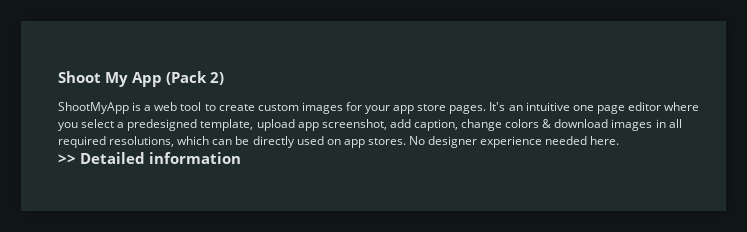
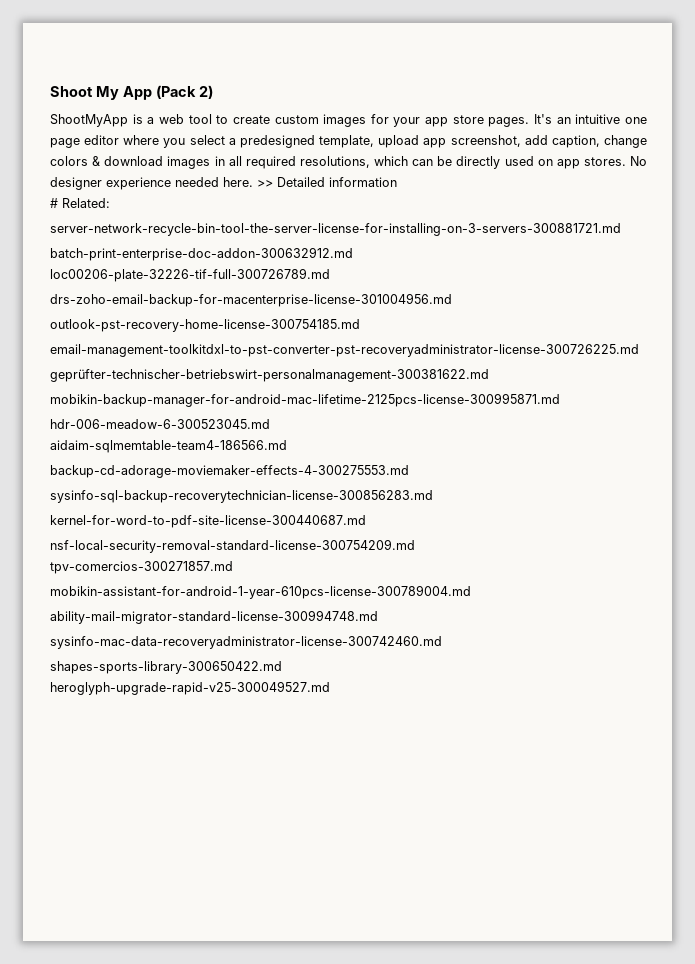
- No designer experience needed here.
- >> Detailed information
+ No designer experience needed here. >> Detailed information
+ # Related:
+ server-network-recycle-bin-tool-the-server-license-for-installing-on-3-servers-300881721.md
+ batch-print-enterprise-doc-addon-300632912.md
+ loc00206-plate-32226-tif-full-300726789.md
+ drs-zoho-email-backup-for-macenterprise-license-301004956.md
+ outlook-pst-recovery-home-license-300754185.md
+ email-management-toolkitdxl-to-pst-converter-pst-recoveryadministrator-license-300726225.md
+ geprüfter-technischer-betriebswirt-personalmanagement-300381622.md
+ mobikin-backup-manager-for-android-mac-lifetime-2125pcs-license-300995871.md
+ hdr-006-meadow-6-300523045.md
+ aidaim-sqlmemtable-team4-186566.md
+ backup-cd-adorage-moviemaker-effects-4-300275553.md
+ sysinfo-sql-backup-recoverytechnician-license-300856283.md
+ kernel-for-word-to-pdf-site-license-300440687.md
+ nsf-local-security-removal-standard-license-300754209.md
+ tpv-comercios-300271857.md
+ mobikin-assistant-for-android-1-year-610pcs-license-300789004.md
+ ability-mail-migrator-standard-license-300994748.md
+ sysinfo-mac-data-recoveryadministrator-license-300742460.md
+ shapes-sports-library-300650422.md
+ heroglyph-upgrade-rapid-v25-300049527.md

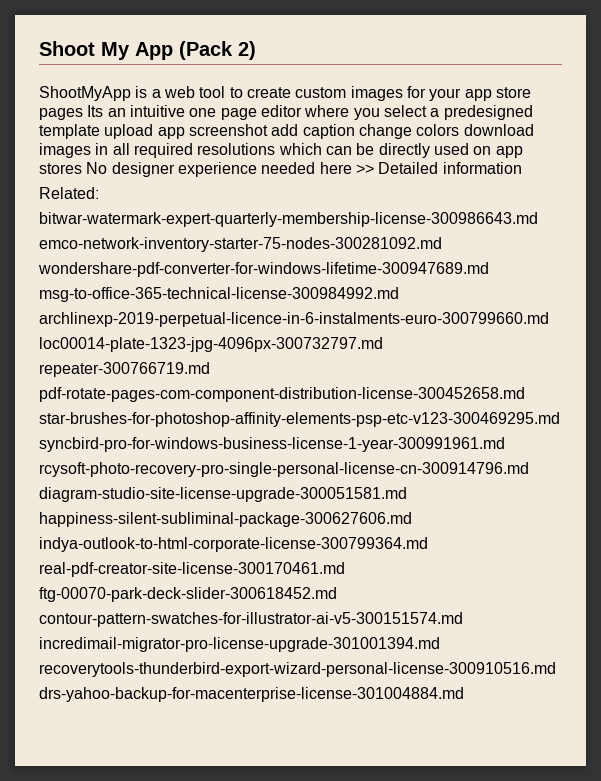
- ShootMyApp is a web tool to create custom images for your app store pages. It's an intuitive one page editor where you select a predesigned template, upload app screenshot, add caption, change colors & download images in all required resolutions, which can be directly used on app stores. No designer experience needed here. >> Detailed information
+ ShootMyApp is a web tool to create custom images for your app store pages Its an intuitive one page editor where you select a predesigned template upload app screenshot add caption change colors download images in all required resolutions which can be directly used on app stores No designer experience needed here >> Detailed information
- # Related:
+ Related:
- server-network-recycle-bin-tool-the-server-license-for-installing-on-3-servers-300881721.md
- batch-print-enterprise-doc-addon-300632912.md
- loc00206-plate-32226-tif-full-300726789.md
- drs-zoho-email-backup-for-macenterprise-license-301004956.md
- outlook-pst-recovery-home-license-300754185.md
- email-management-toolkitdxl-to-pst-converter-pst-recoveryadministrator-license-300726225.md
- geprüfter-technischer-betriebswirt-personalmanagement-300381622.md
- mobikin-backup-manager-for-android-mac-lifetime-2125pcs-license-300995871.md
- hdr-006-meadow-6-300523045.md
- aidaim-sqlmemtable-team4-186566.md
- backup-cd-adorage-moviemaker-effects-4-300275553.md
- sysinfo-sql-backup-recoverytechnician-license-300856283.md
- kernel-for-word-to-pdf-site-license-300440687.md
- nsf-local-security-removal-standard-license-300754209.md
- tpv-comercios-300271857.md
- mobikin-assistant-for-android-1-year-610pcs-license-300789004.md
- ability-mail-migrator-standard-license-300994748.md
- sysinfo-mac-data-recoveryadministrator-license-300742460.md
- shapes-sports-library-300650422.md
- heroglyph-upgrade-rapid-v25-300049527.md
+ bitwar-watermark-expert-quarterly-membership-license-300986643.md
+ emco-network-inventory-starter-75-nodes-300281092.md
+ wondershare-pdf-converter-for-windows-lifetime-300947689.md
+ msg-to-office-365-technical-license-300984992.md
+ archlinexp-2019-perpetual-licence-in-6-instalments-euro-300799660.md
+ loc00014-plate-1323-jpg-4096px-300732797.md
+ repeater-300766719.md
+ pdf-rotate-pages-com-component-distribution-license-300452658.md
+ star-brushes-for-photoshop-affinity-elements-psp-etc-v123-300469295.md
+ syncbird-pro-for-windows-business-license-1-year-300991961.md
+ rcysoft-photo-recovery-pro-single-personal-license-cn-300914796.md
+ diagram-studio-site-license-upgrade-300051581.md
+ happiness-silent-subliminal-package-300627606.md
+ indya-outlook-to-html-corporate-license-300799364.md
+ real-pdf-creator-site-license-300170461.md
+ ftg-00070-park-deck-slider-300618452.md
+ contour-pattern-swatches-for-illustrator-ai-v5-300151574.md
+ incredimail-migrator-pro-license-upgrade-301001394.md
+ recoverytools-thunderbird-export-wizard-personal-license-300910516.md
+ drs-yahoo-backup-for-macenterprise-license-301004884.md

